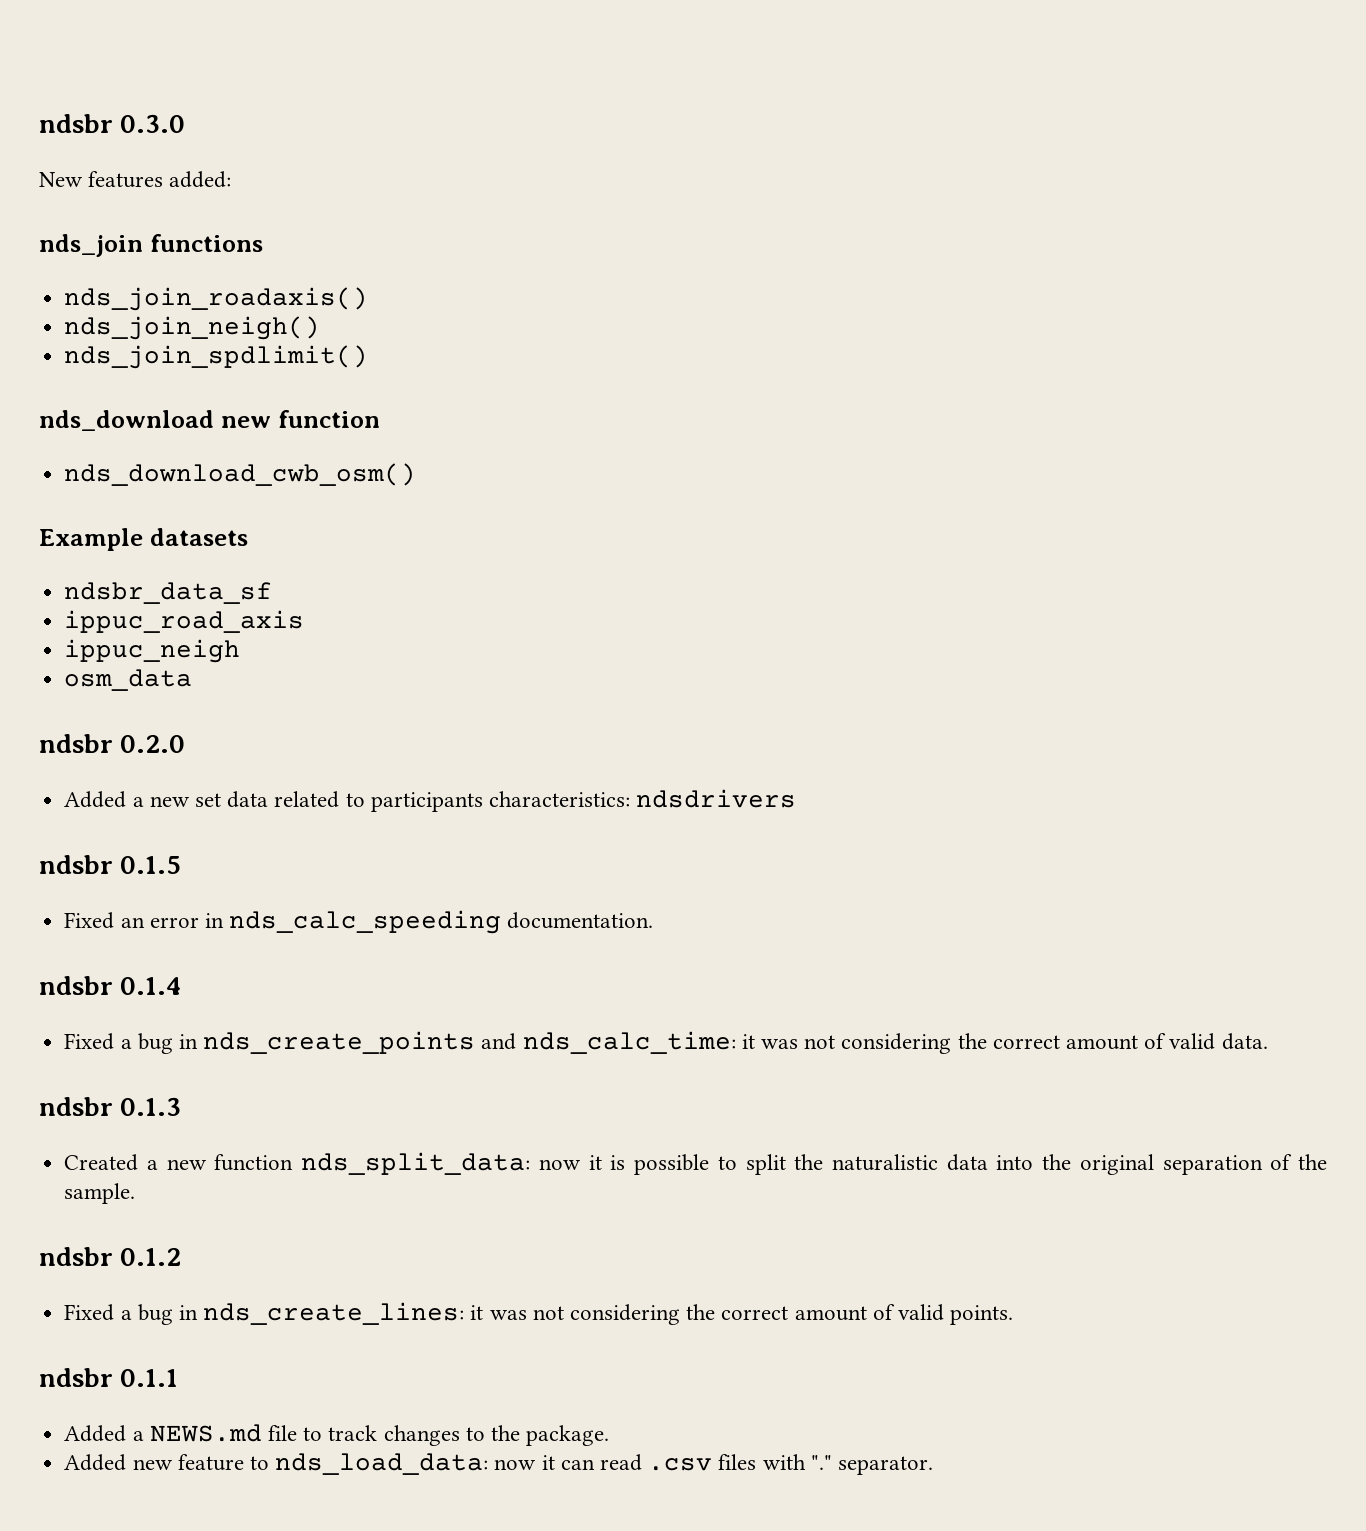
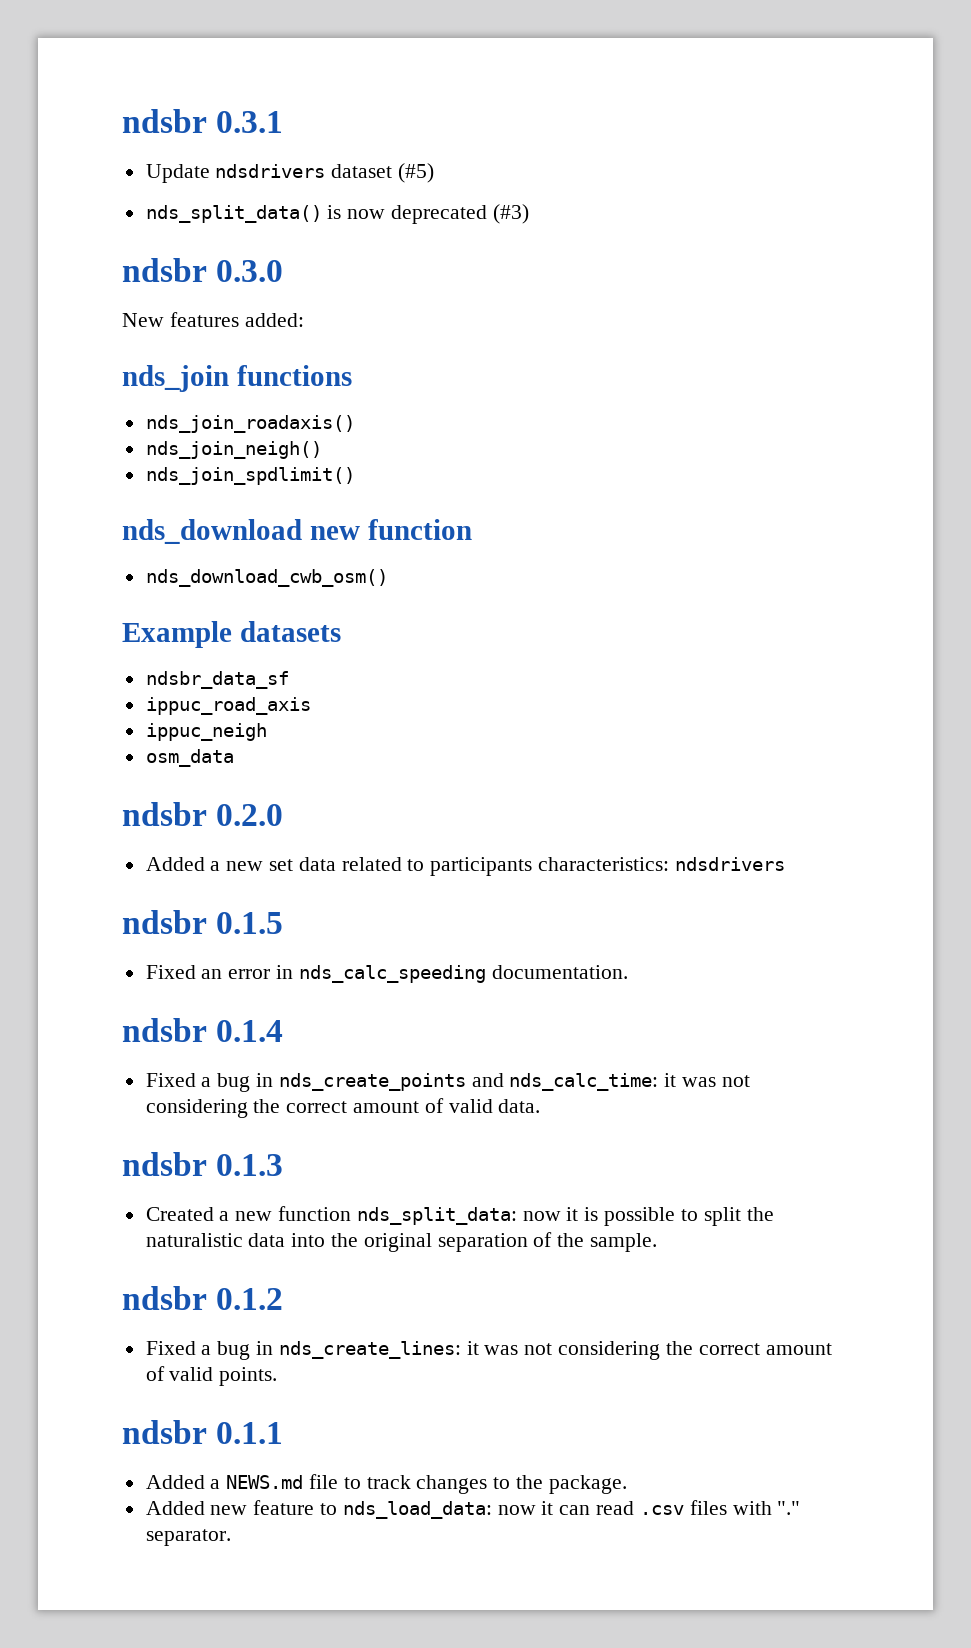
+ ndsbr 0.3.1
+ Update ndsdrivers dataset (#5)
+ nds_split_data() is now deprecated (#3)

